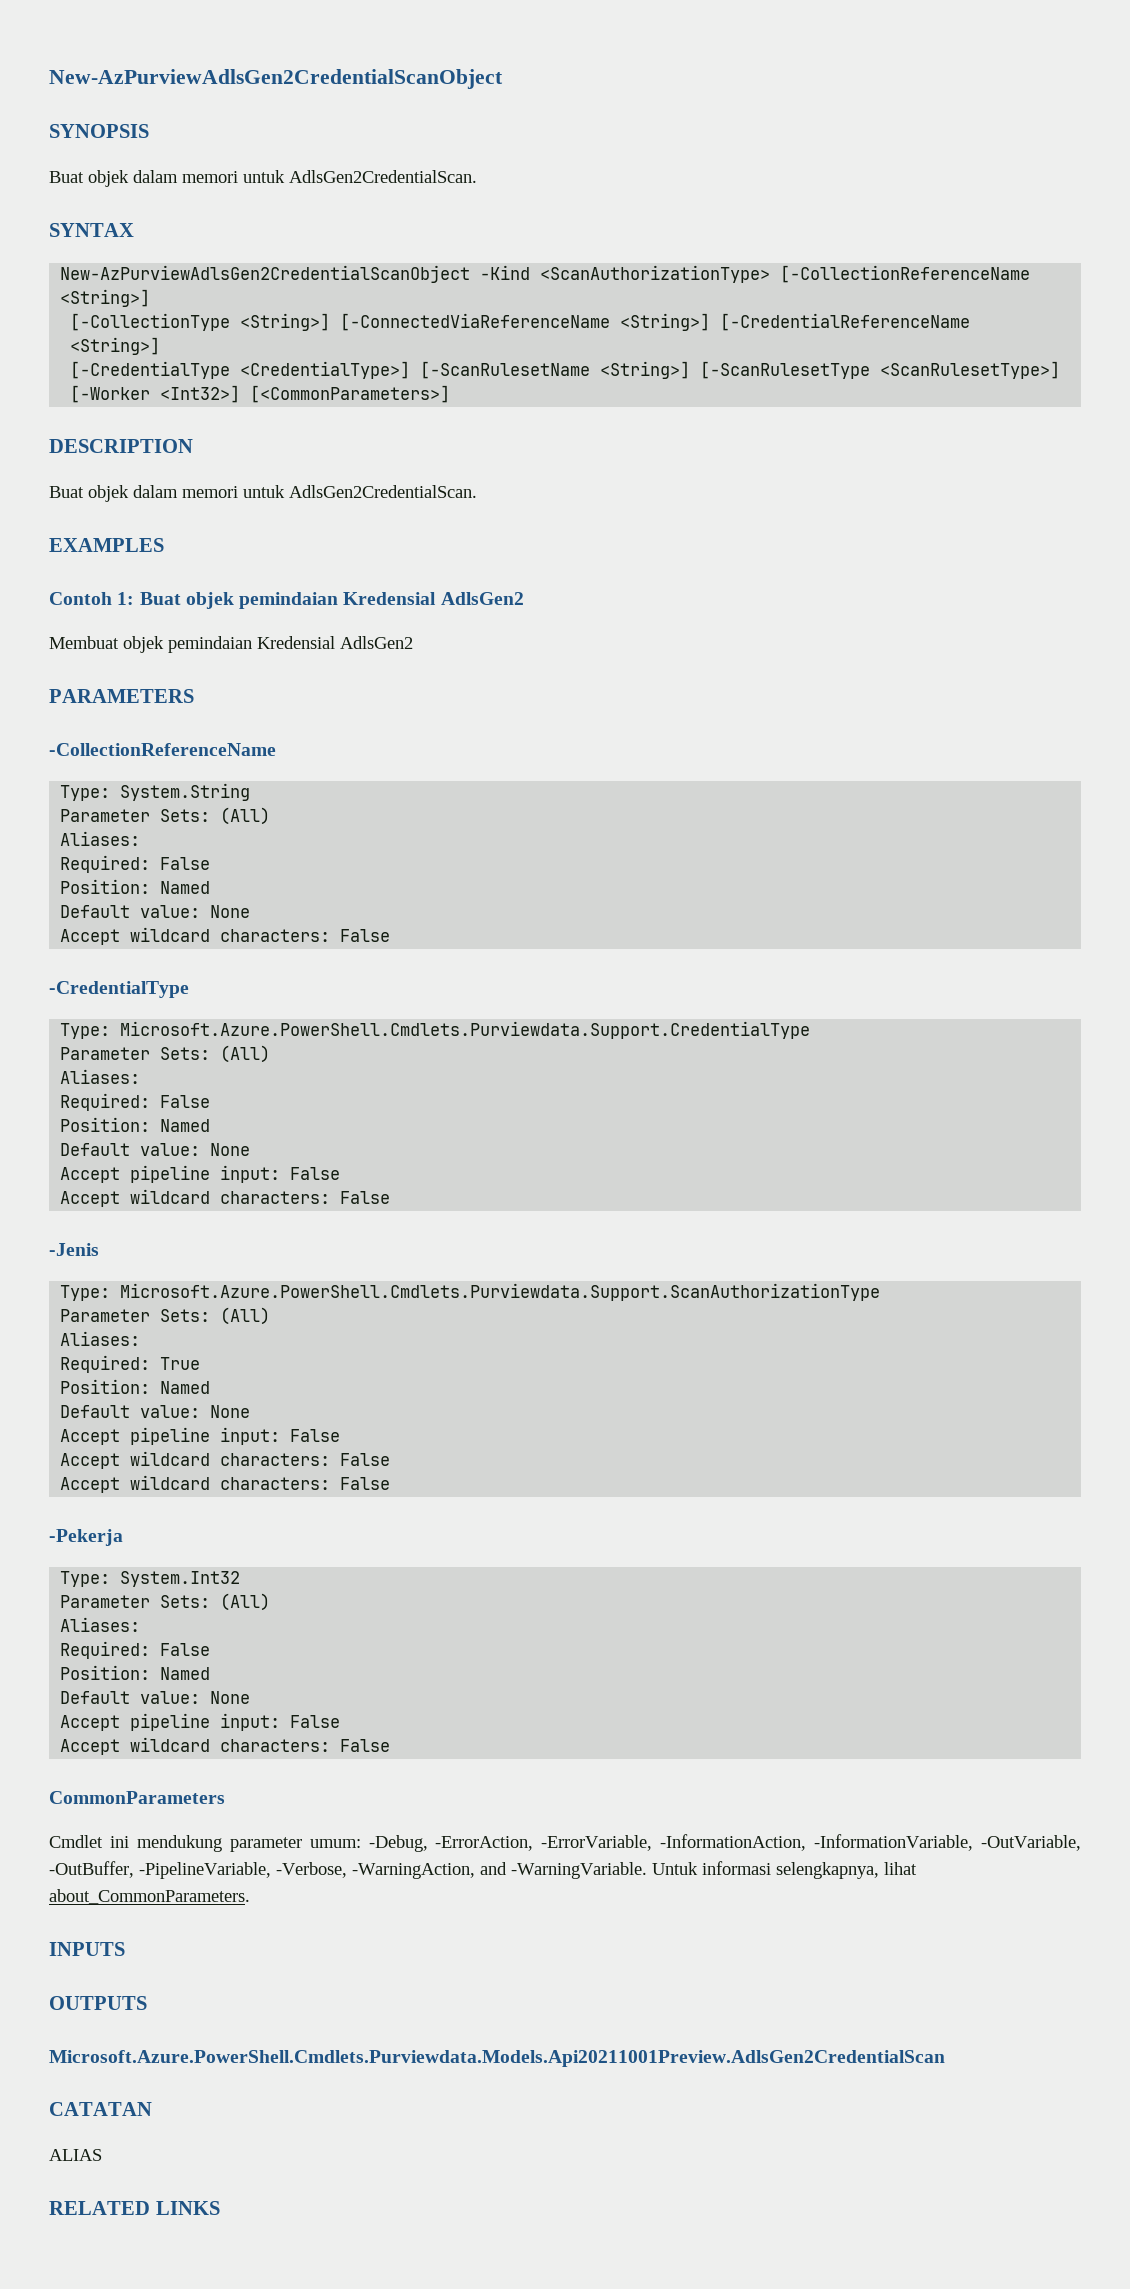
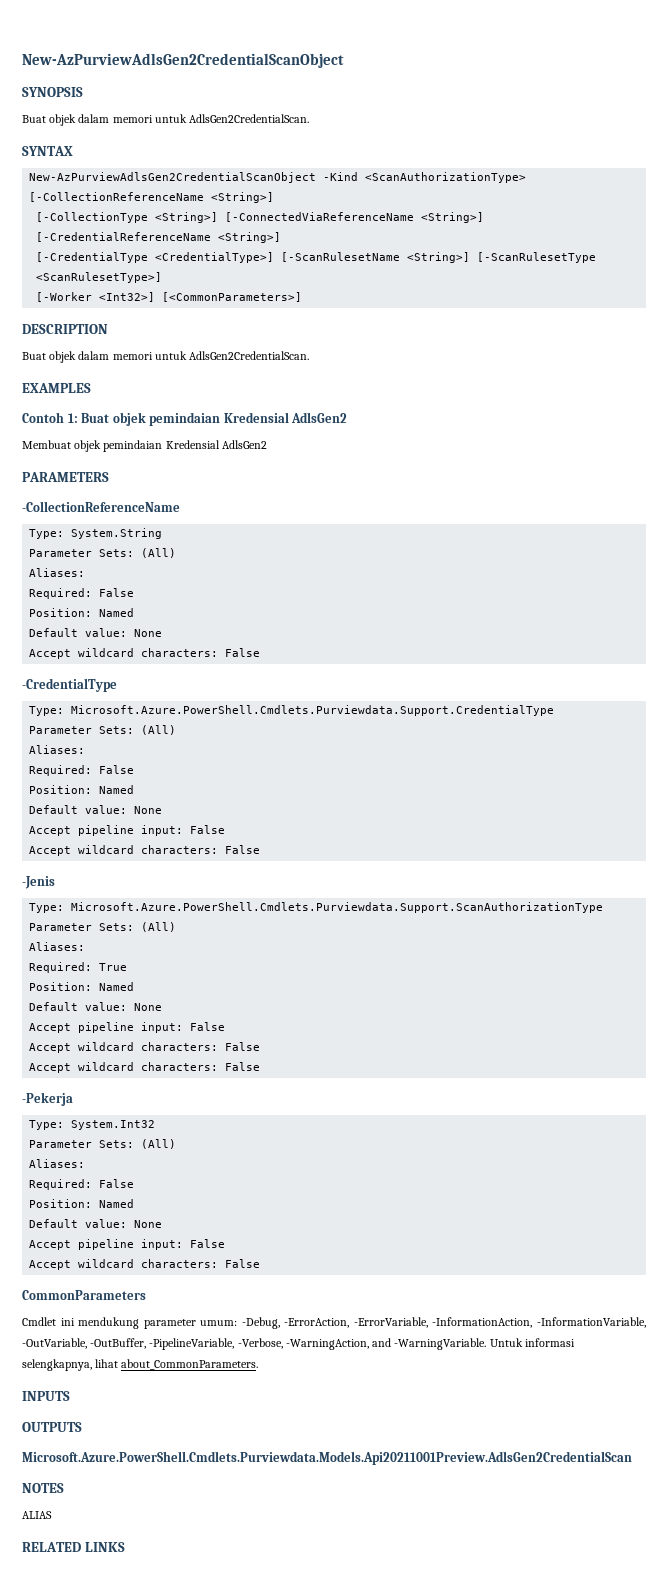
- CATATAN
+ NOTES

